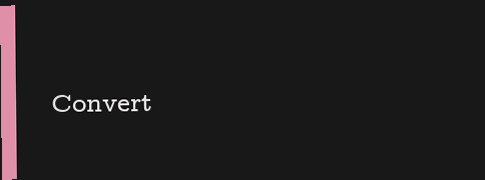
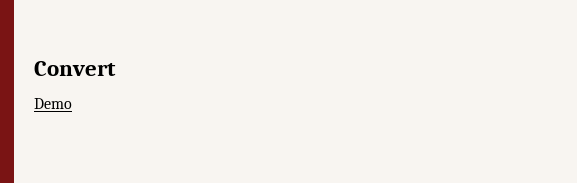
+ Demo

